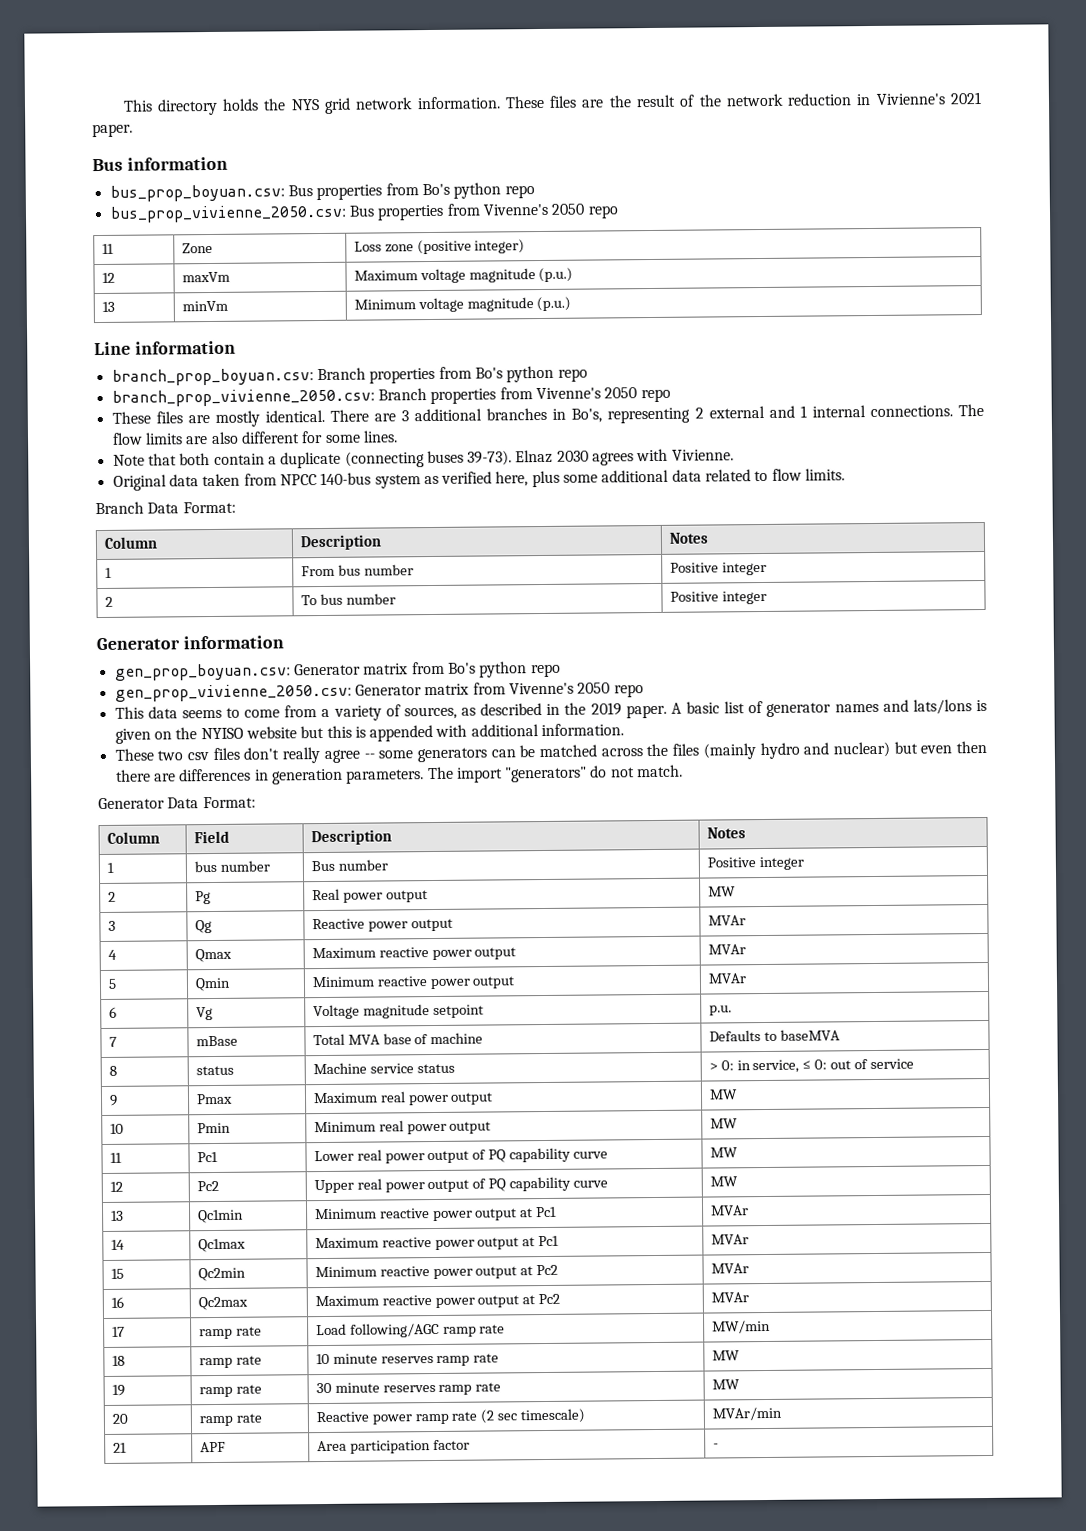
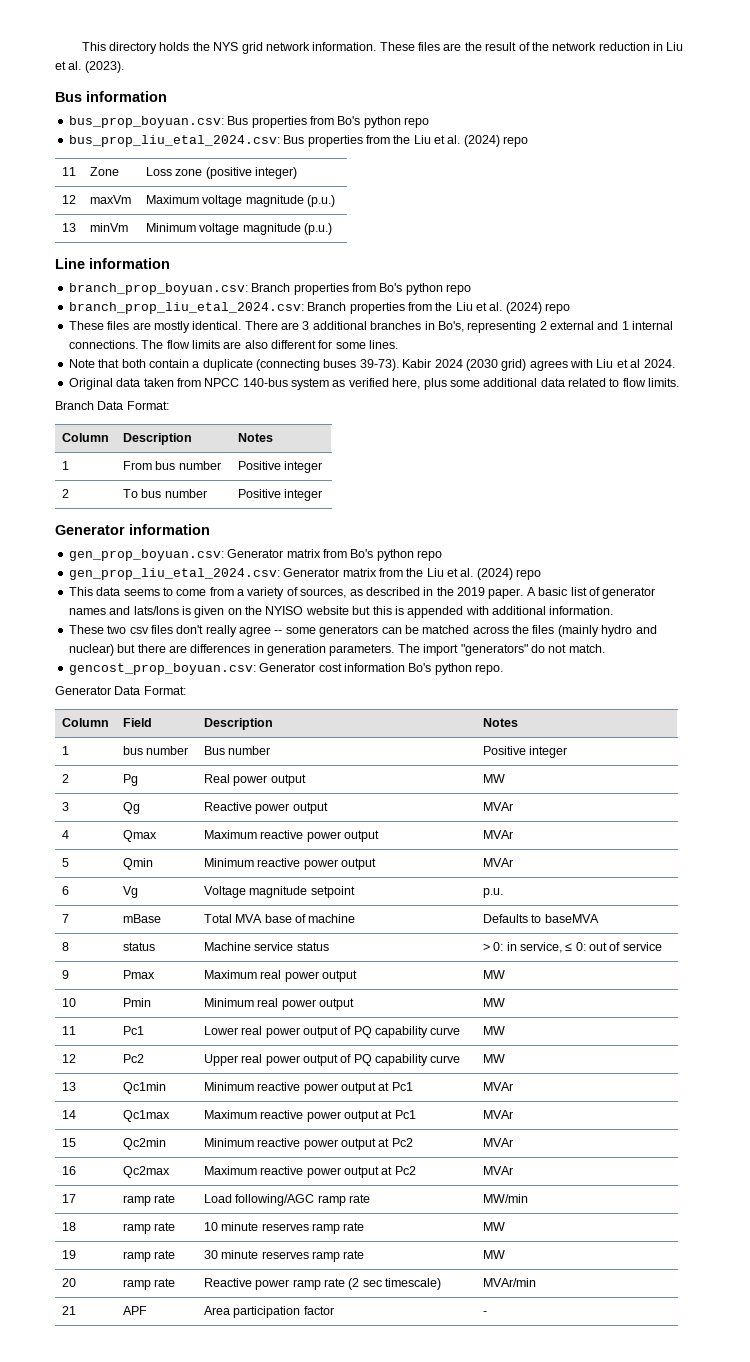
- These files are the result of the network reduction in Vivienne's 2021 paper.
+ These files are the result of the network reduction in Liu et al. (2023).
- bus_prop_vivienne_2050.csv: Bus properties from Vivenne's 2050 repo
+ bus_prop_liu_etal_2024.csv: Bus properties from the Liu et al. (2024) repo
- branch_prop_vivienne_2050.csv: Branch properties from Vivenne's 2050 repo
+ branch_prop_liu_etal_2024.csv: Branch properties from the Liu et al. (2024) repo
- Elnaz 2030 agrees with Vivienne.
+ Kabir 2024 (2030 grid) agrees with Liu et al 2024.
- gen_prop_vivienne_2050.csv: Generator matrix from Vivenne's 2050 repo
+ gen_prop_liu_etal_2024.csv: Generator matrix from the Liu et al. (2024) repo
- These two csv files don't really agree -- some generators can be matched across the files (mainly hydro and nuclear) but even then there are differences in generation parameters.
+ These two csv files don't really agree -- some generators can be matched across the files (mainly hydro and nuclear) but there are differences in generation parameters.
+ gencost_prop_boyuan.csv: Generator cost information Bo's python repo.

